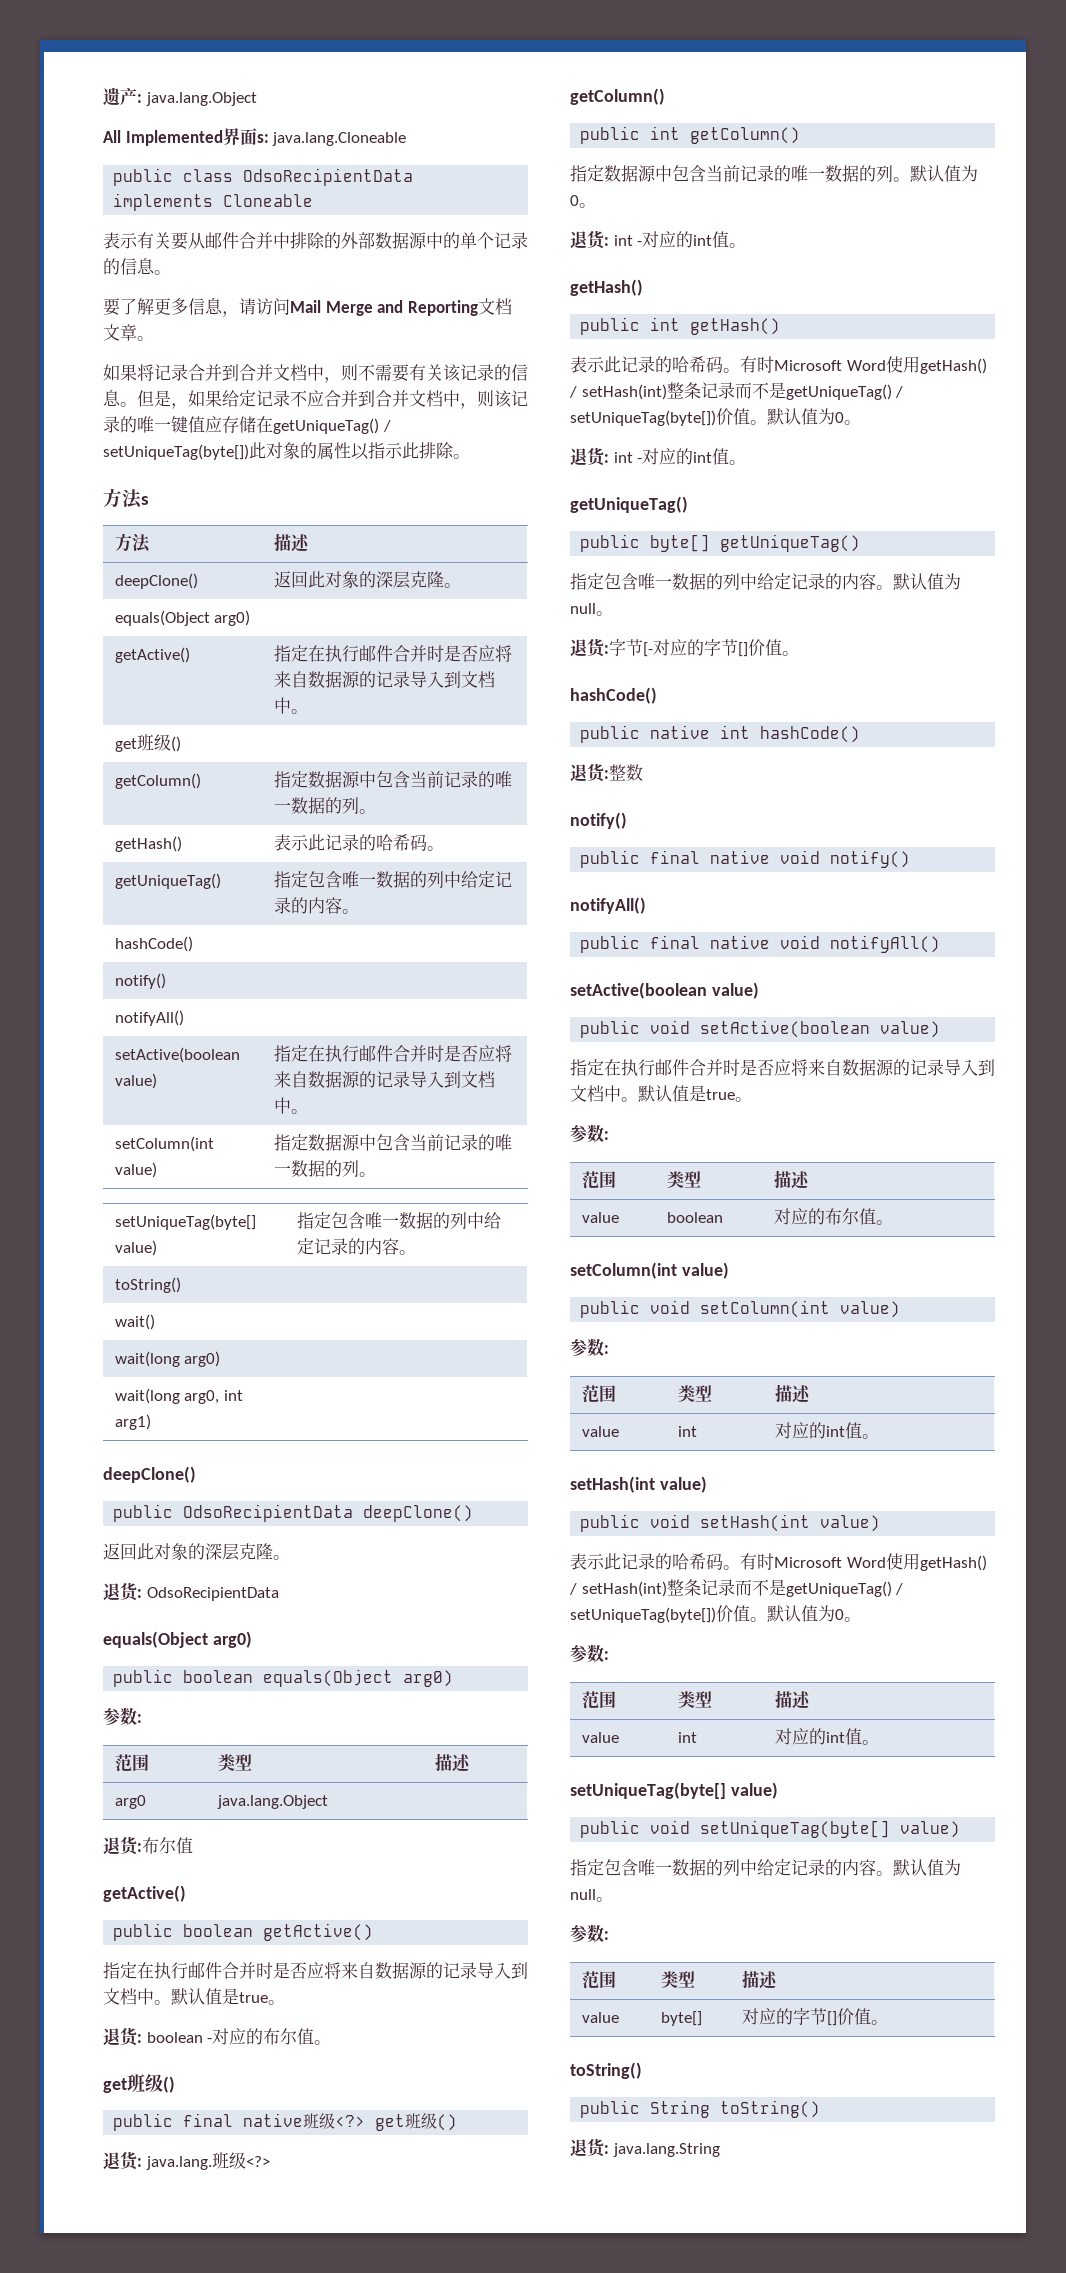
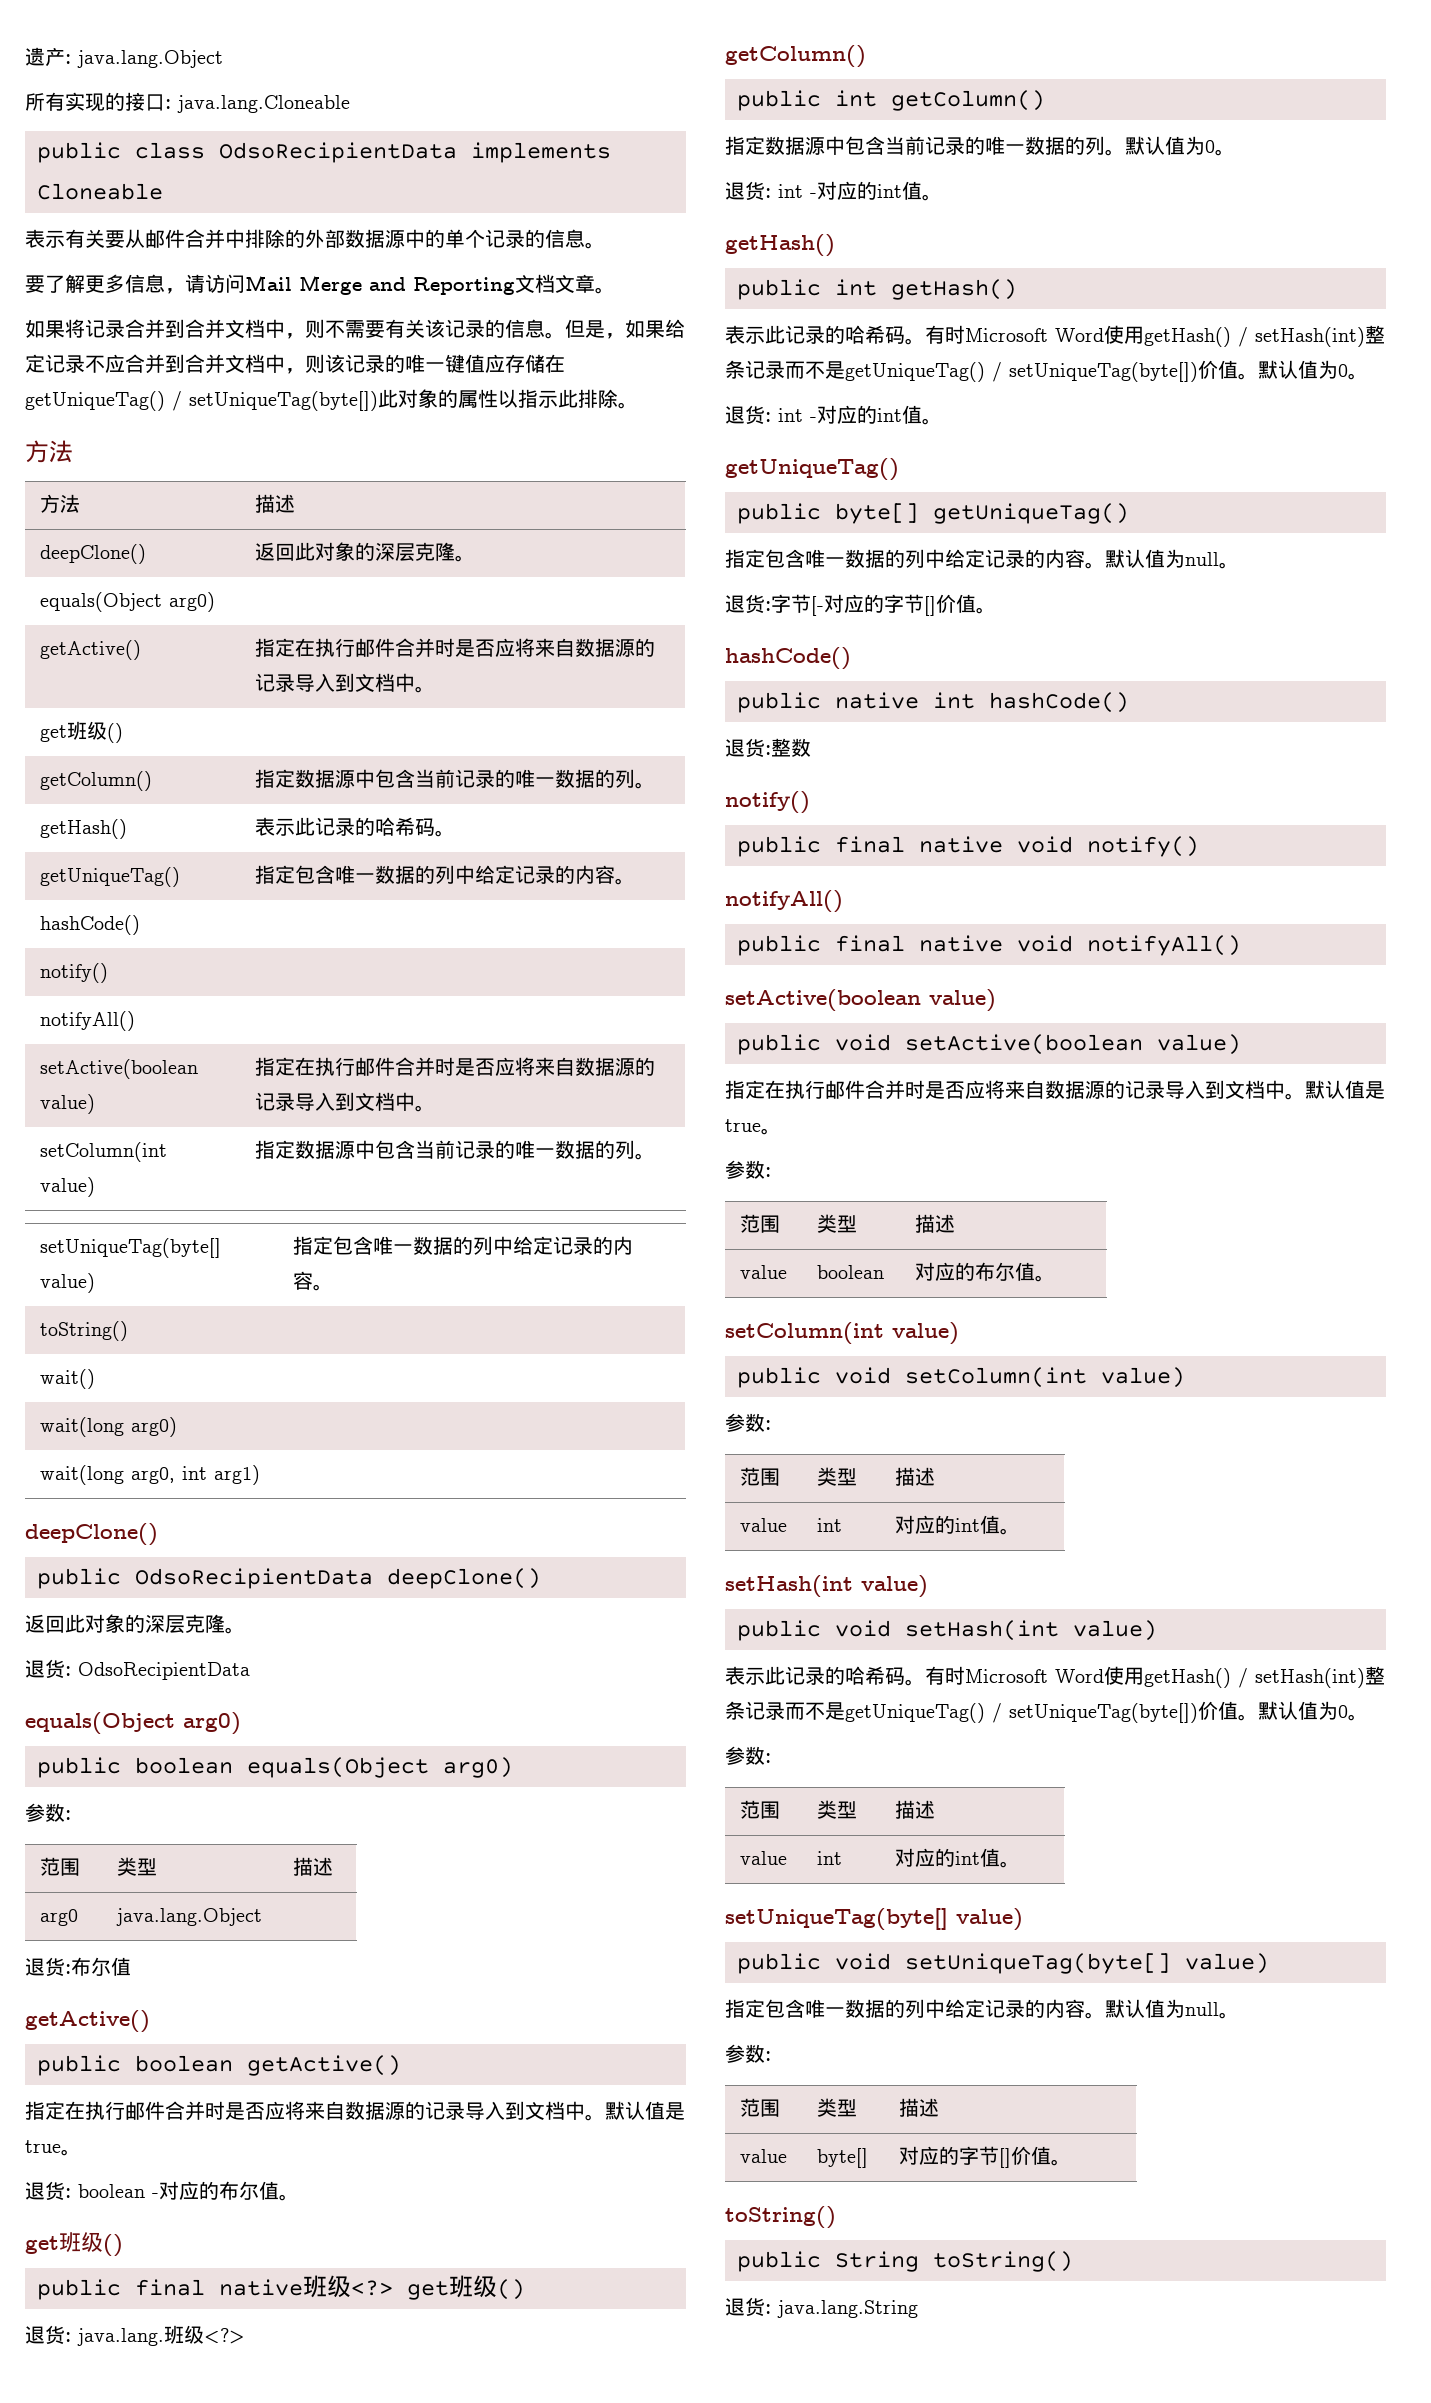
- All Implemented界面s: java.lang.Cloneable
+ 所有实现的接口: java.lang.Cloneable
  但是，如果给定记录不应合并到合并文档中，则该记录的唯一键值应存储在getUniqueTag() / setUniqueTag(byte[])此对象的属性以指示此排除。
- 方法s
+ 方法

